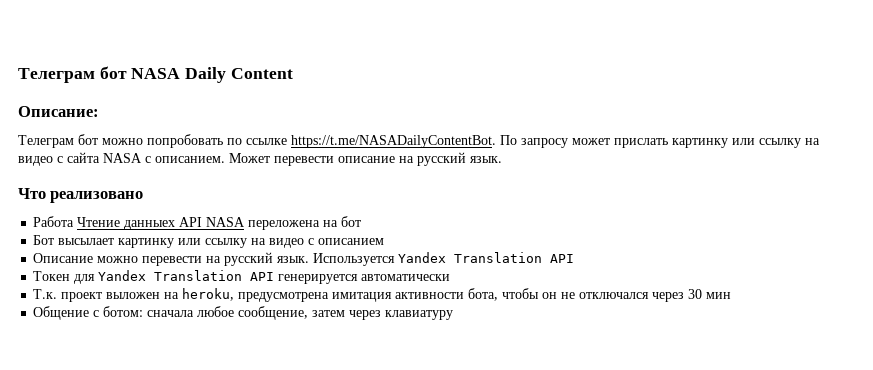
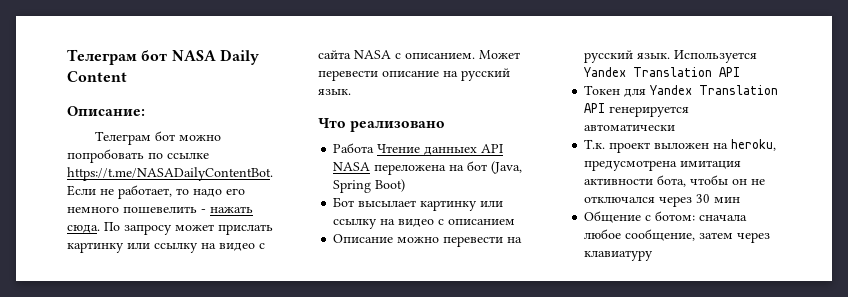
- Телеграм бот можно попробовать по ссылке https://t.me/NASADailyContentBot. По запросу может прислать картинку или ссылку на видео с сайта NASA с описанием.
+ Телеграм бот можно попробовать по ссылке https://t.me/NASADailyContentBot. Если не работает, то надо его немного пошевелить - нажать сюда. По запросу может прислать картинку или ссылку на видео с сайта NASA с описанием.
- Работа Чтение данныех API NASA переложена на бот
+ Работа Чтение данныех API NASA переложена на бот (Java, Spring Boot)

